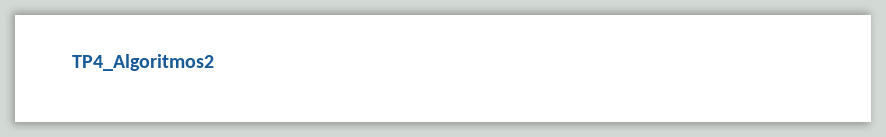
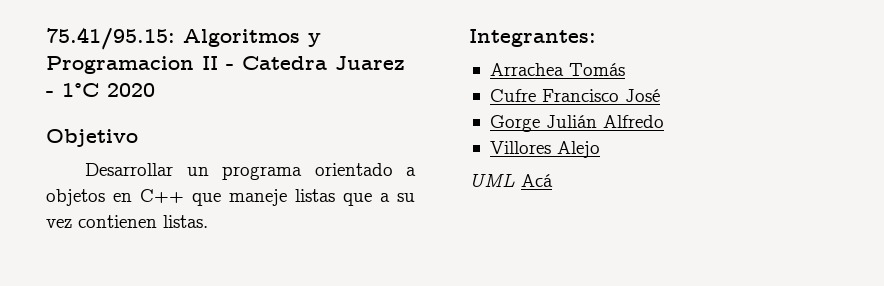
- TP4_Algoritmos2
+ 75.41/95.15: Algoritmos y Programacion II - Catedra Juarez - 1°C 2020
+ Objetivo
+ Desarrollar un programa orientado a objetos en C++ que maneje listas que a su vez contienen listas.
+ Integrantes:
+ Arrachea Tomás
+ Cufre Francisco José
+ Gorge Julián Alfredo
+ Villores Alejo
+ UML Acá

